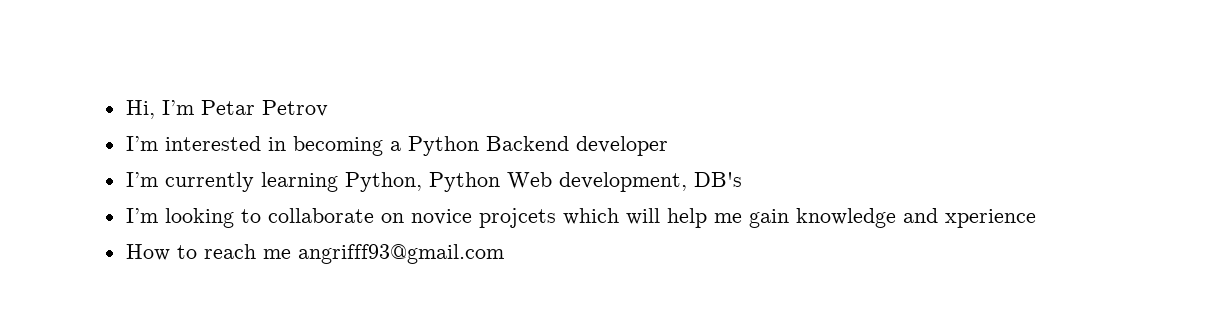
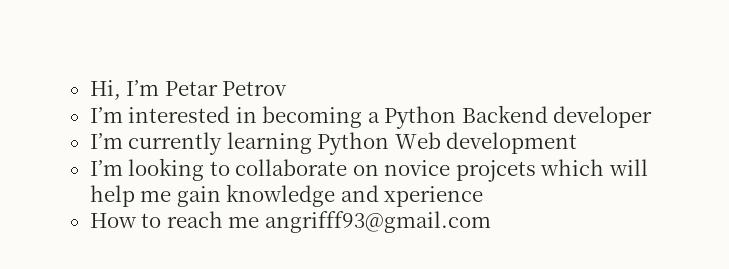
- I’m currently learning Python, Python Web development, DB's
+ I’m currently learning Python Web development

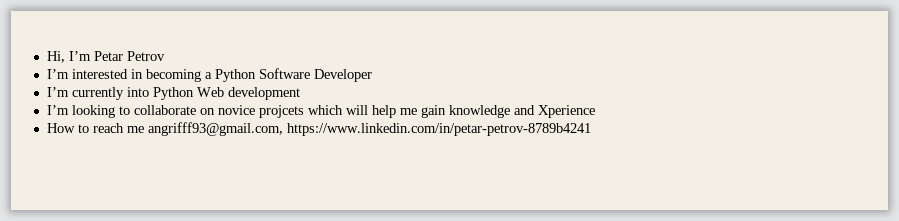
- I’m interested in becoming a Python Backend developer
+ I’m interested in becoming a Python Software Developer
- I’m currently learning Python Web development
+ I’m currently into Python Web development
- I’m looking to collaborate on novice projcets which will help me gain knowledge and xperience
+ I’m looking to collaborate on novice projcets which will help me gain knowledge and Xperience
- How to reach me angrifff93@gmail.com
+ How to reach me angrifff93@gmail.com, https://www.linkedin.com/in/petar-petrov-8789b4241

